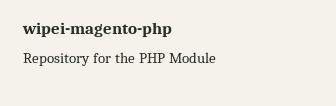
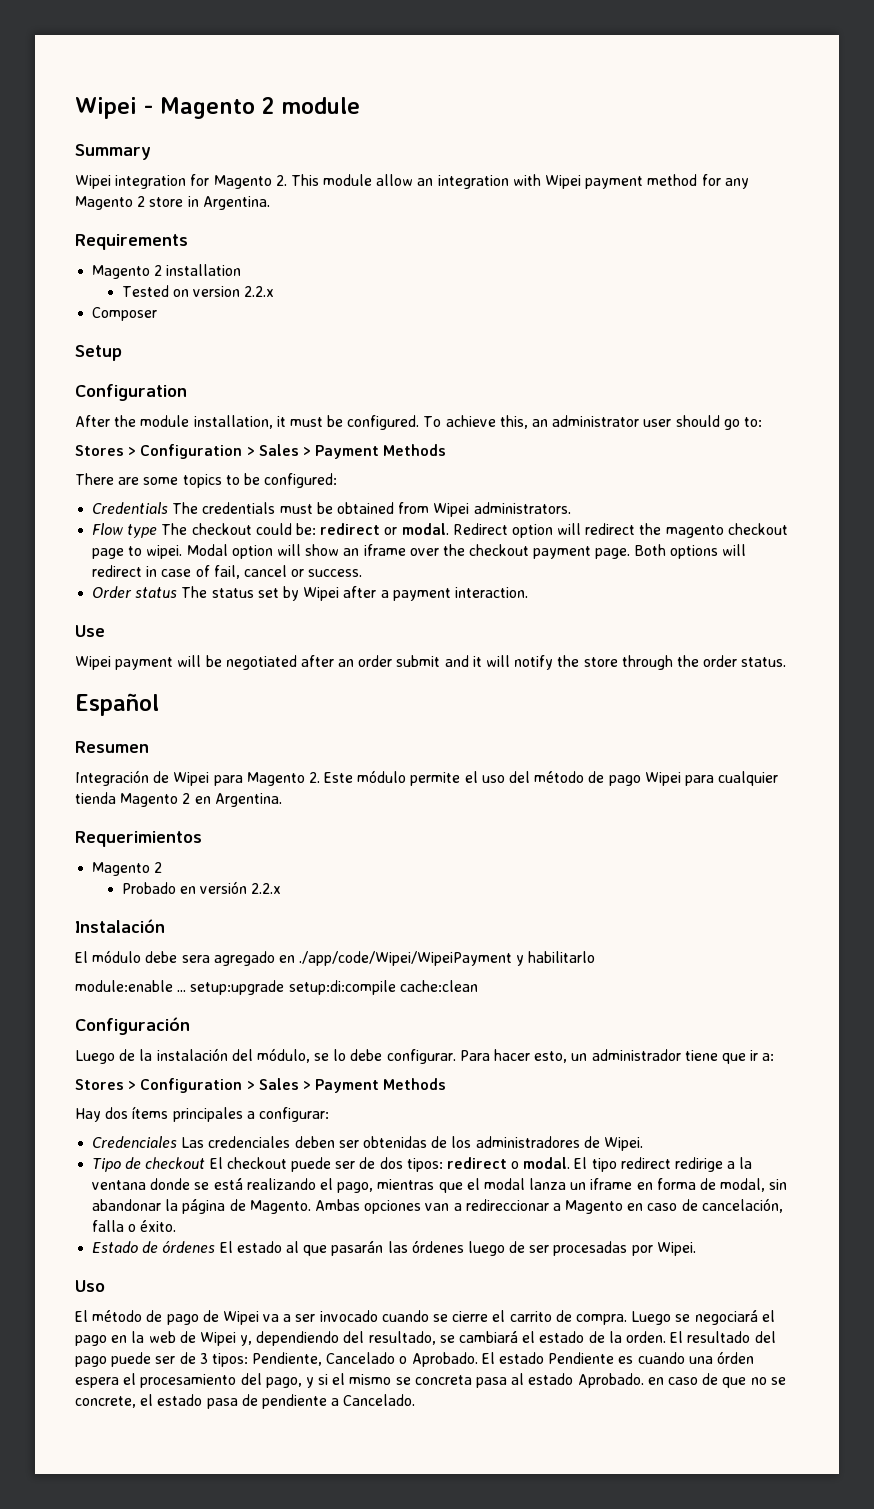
- wipei-magento-php
- Repository for the PHP Module
+ Wipei - Magento 2 module
+ Summary
+ Wipei integration for Magento 2. This module allow an integration with Wipei payment method for any Magento 2 store in Argentina.
+ Requirements
+ Magento 2 installation
+ Tested on version 2.2.x
+ Composer
+ Setup
+ Configuration
+ After the module installation, it must be configured. To achieve this, an administrator user should go to:
+ Stores > Configuration > Sales > Payment Methods
+ There are some topics to be configured:
+ Credentials The credentials must be obtained from Wipei administrators.
+ Flow type The checkout could be: redirect or modal. Redirect option will redirect the magento checkout page to wipei. Modal option will show an iframe over the checkout payment page. Both options will redirect in case of fail, cancel or success.
+ Order status The status set by Wipei after a payment interaction.
+ Use
+ Wipei payment will be negotiated after an order submit and it will notify the store through the order status.
+ Español
+ Resumen
+ Integración de Wipei para Magento 2. Este módulo permite el uso del método de pago Wipei para cualquier tienda Magento 2 en Argentina.
+ Requerimientos
+ Magento 2
+ Probado en versión 2.2.x
+ Instalación
+ El módulo debe sera agregado en ./app/code/Wipei/WipeiPayment y habilitarlo
+ module:enable ... setup:upgrade setup:di:compile cache:clean
+ Configuración
+ Luego de la instalación del módulo, se lo debe configurar. Para hacer esto, un administrador tiene que ir a:
+ Stores > Configuration > Sales > Payment Methods
+ Hay dos ítems principales a configurar:
+ Credenciales Las credenciales deben ser obtenidas de los administradores de Wipei.
+ Tipo de checkout El checkout puede ser de dos tipos: redirect o modal. El tipo redirect redirige a la ventana donde se está realizando el pago, mientras que el modal lanza un iframe en forma de modal, sin abandonar la página de Magento. Ambas opciones van a redireccionar a Magento en caso de cancelación, falla o éxito.
+ Estado de órdenes El estado al que pasarán las órdenes luego de ser procesadas por Wipei.
+ Uso
+ El método de pago de Wipei va a ser invocado cuando se cierre el carrito de compra. Luego se negociará el pago en la web de Wipei y, dependiendo del resultado, se cambiará el estado de la orden. El resultado del pago puede ser de 3 tipos: Pendiente, Cancelado o Aprobado. El estado Pendiente es cuando una órden espera el procesamiento del pago, y si el mismo se concreta pasa al estado Aprobado. en caso de que no se concrete, el estado pasa de pendiente a Cancelado.

